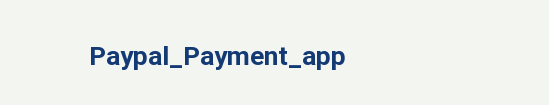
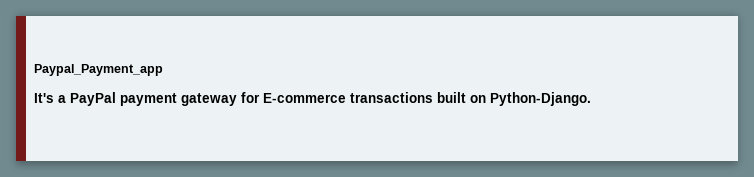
+ It's a PayPal payment gateway for E-commerce transactions built on Python-Django.

